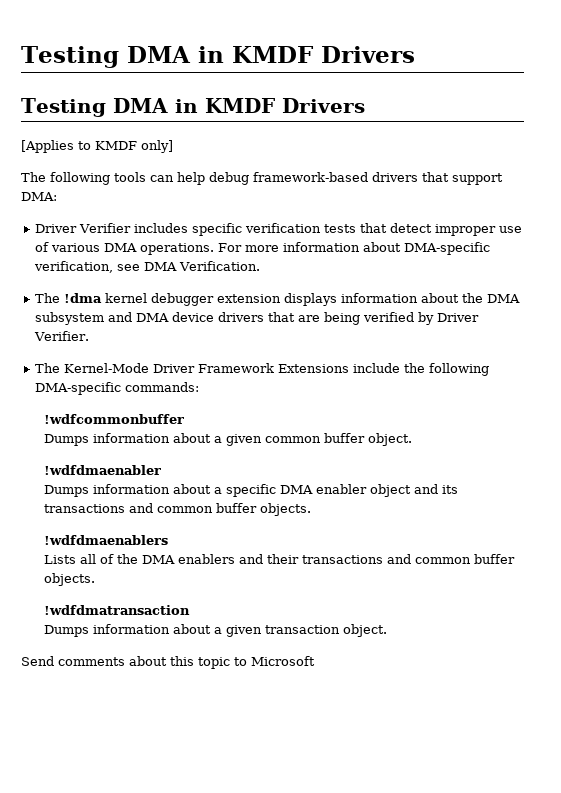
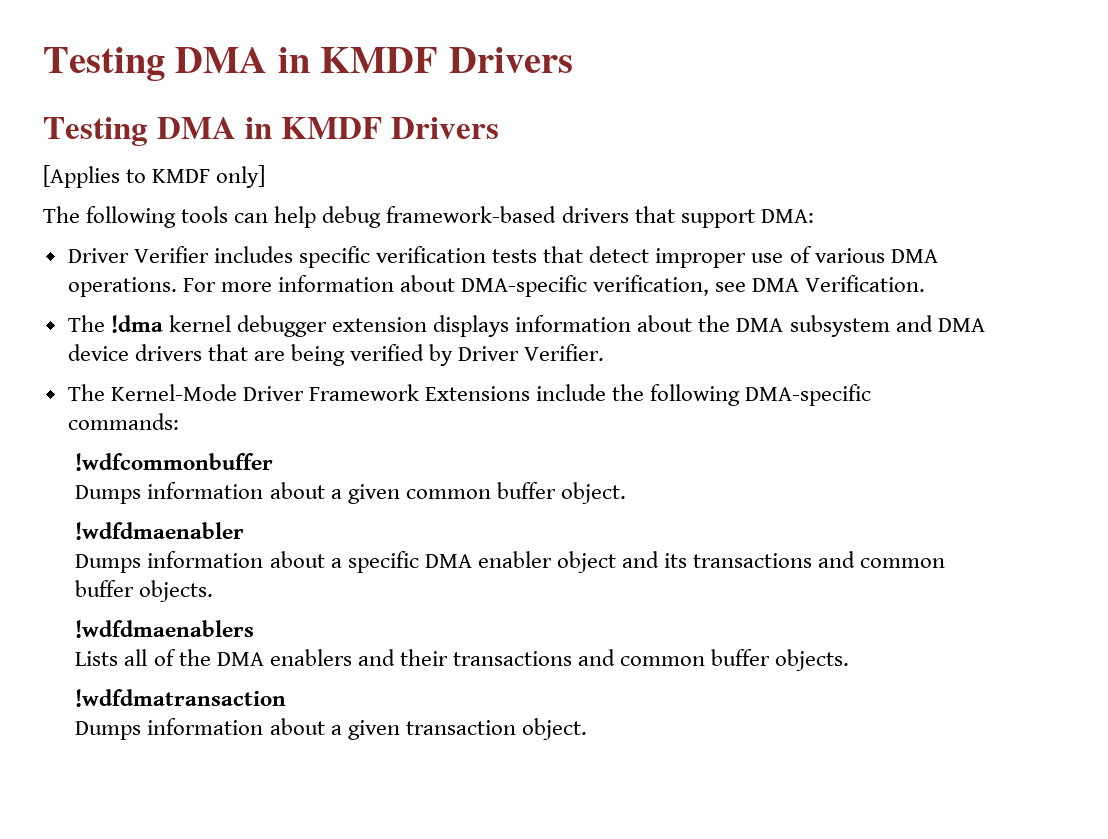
- Send comments about this topic to Microsoft

